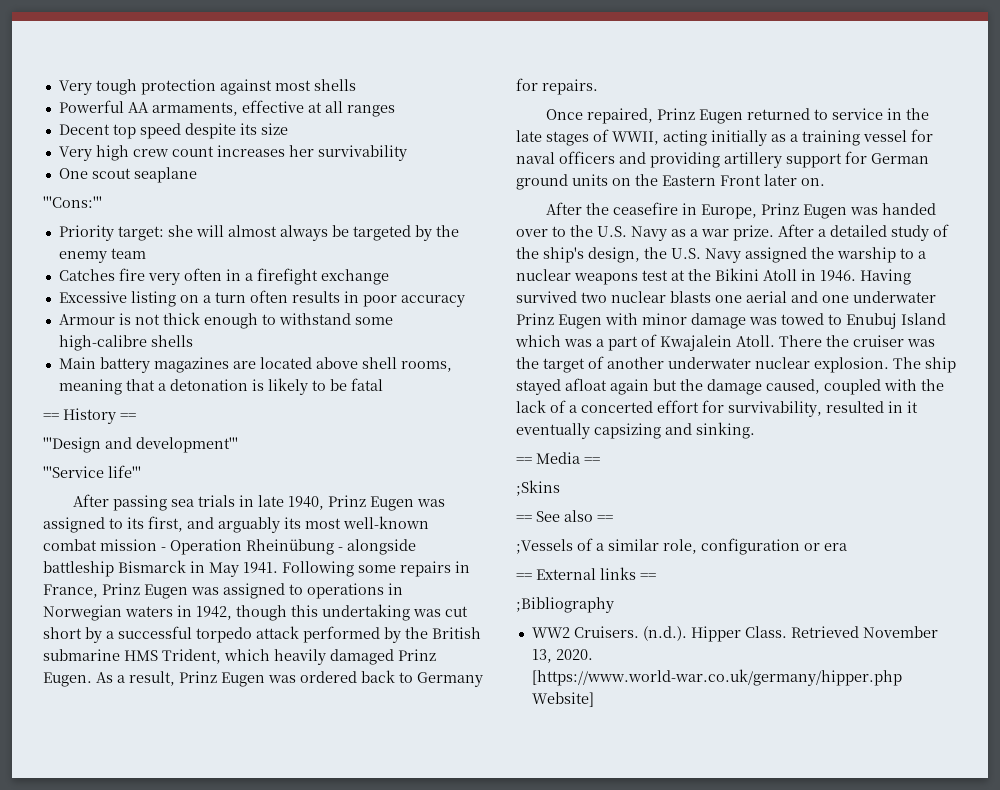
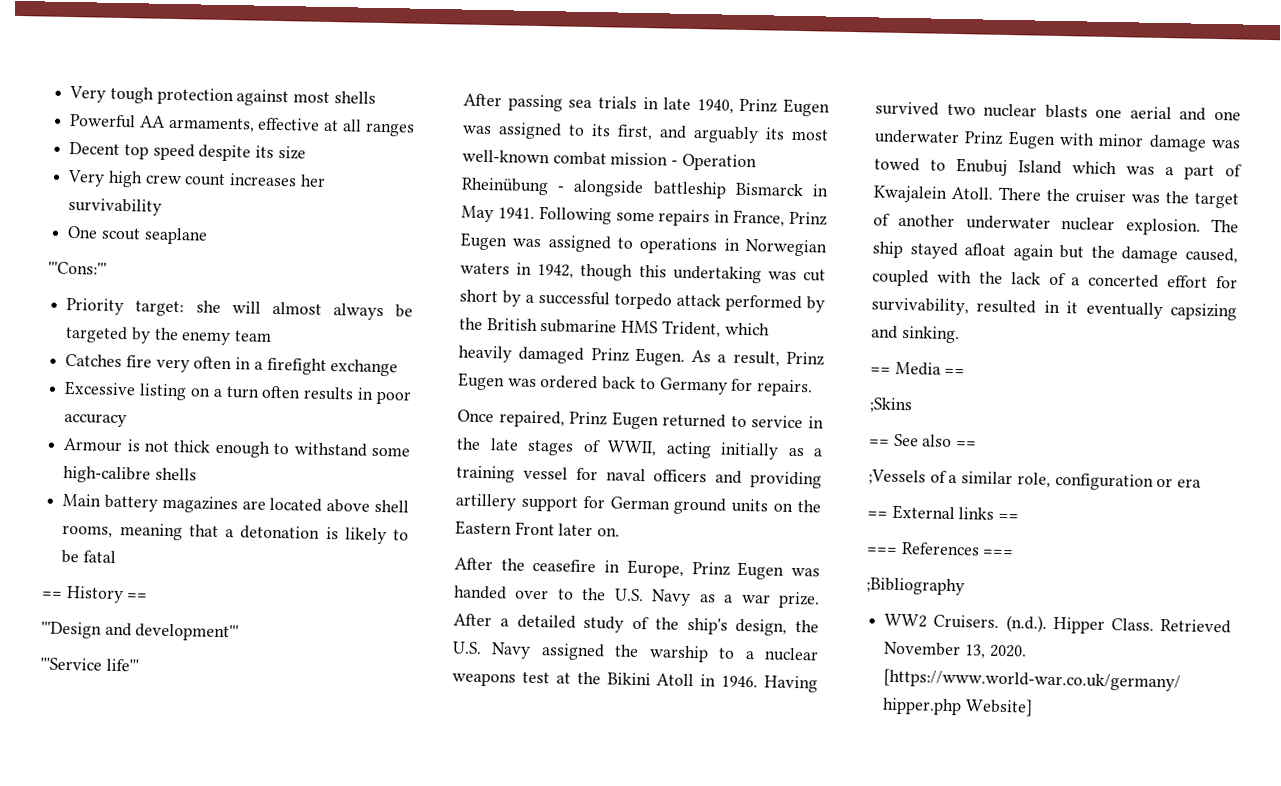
+ === References ===

